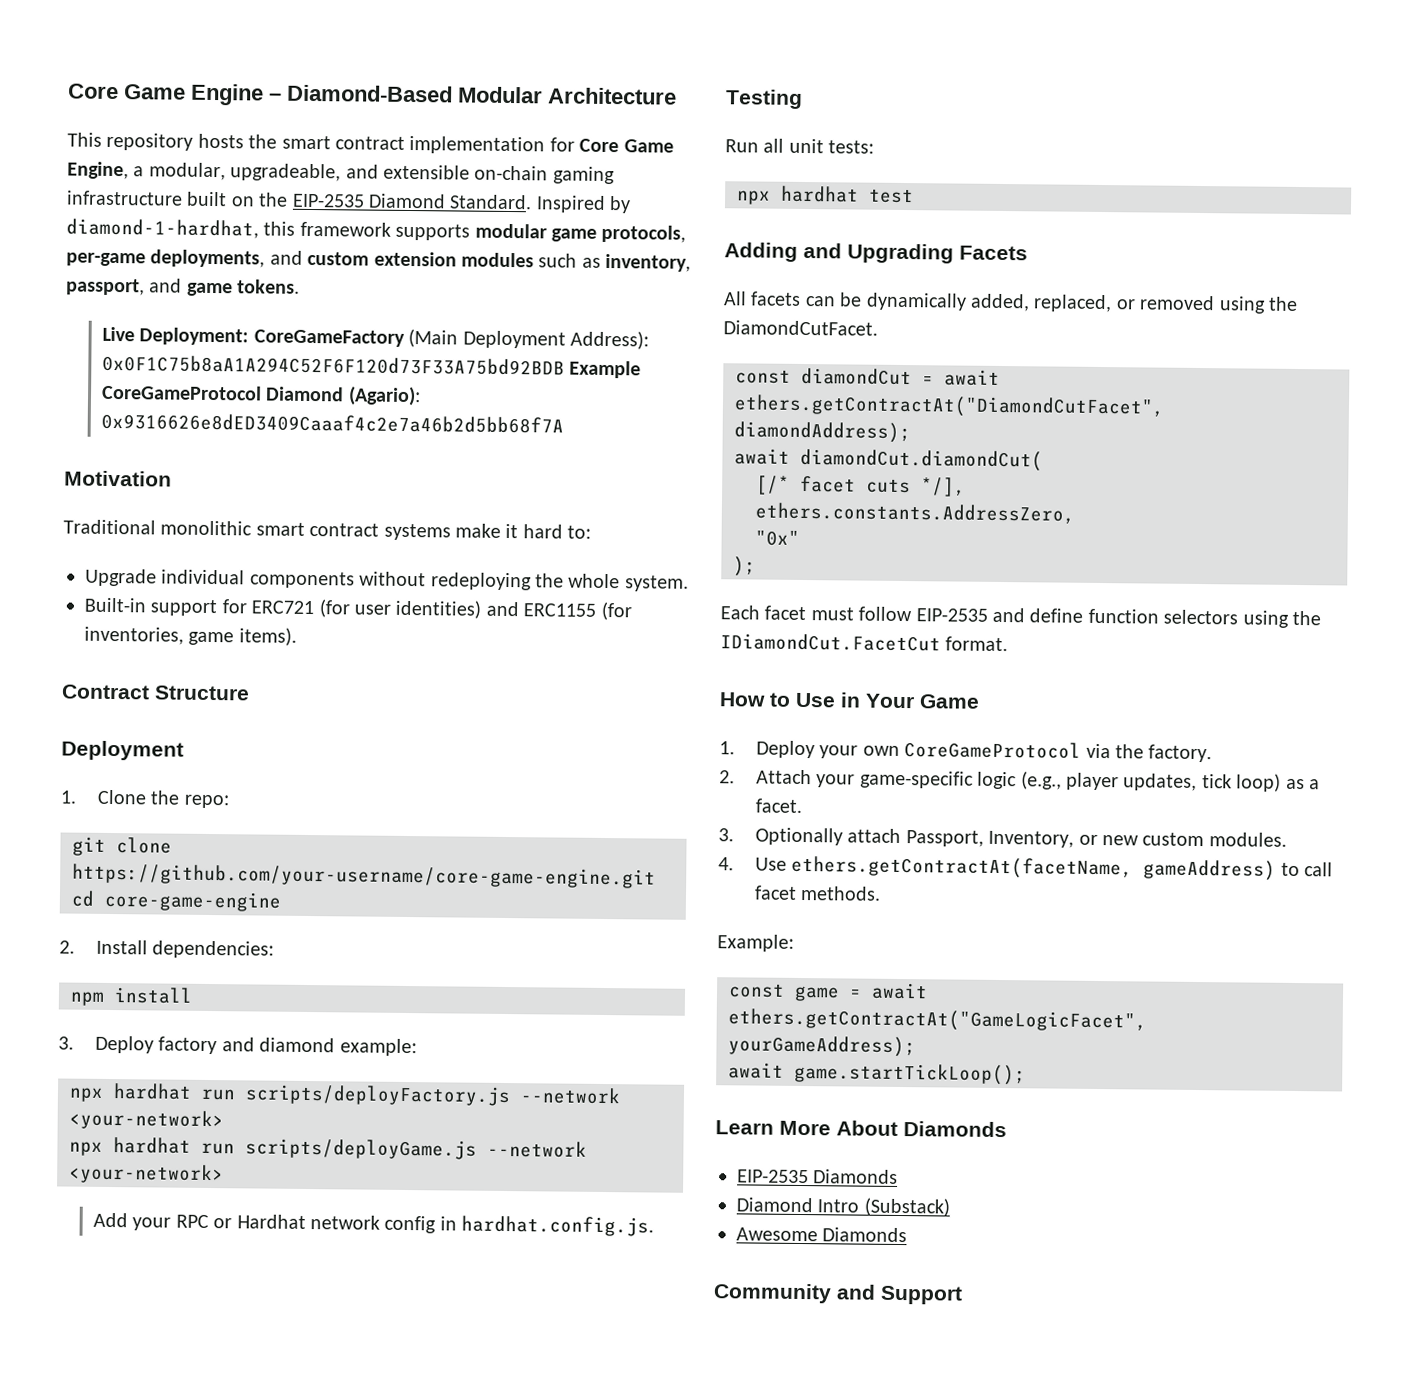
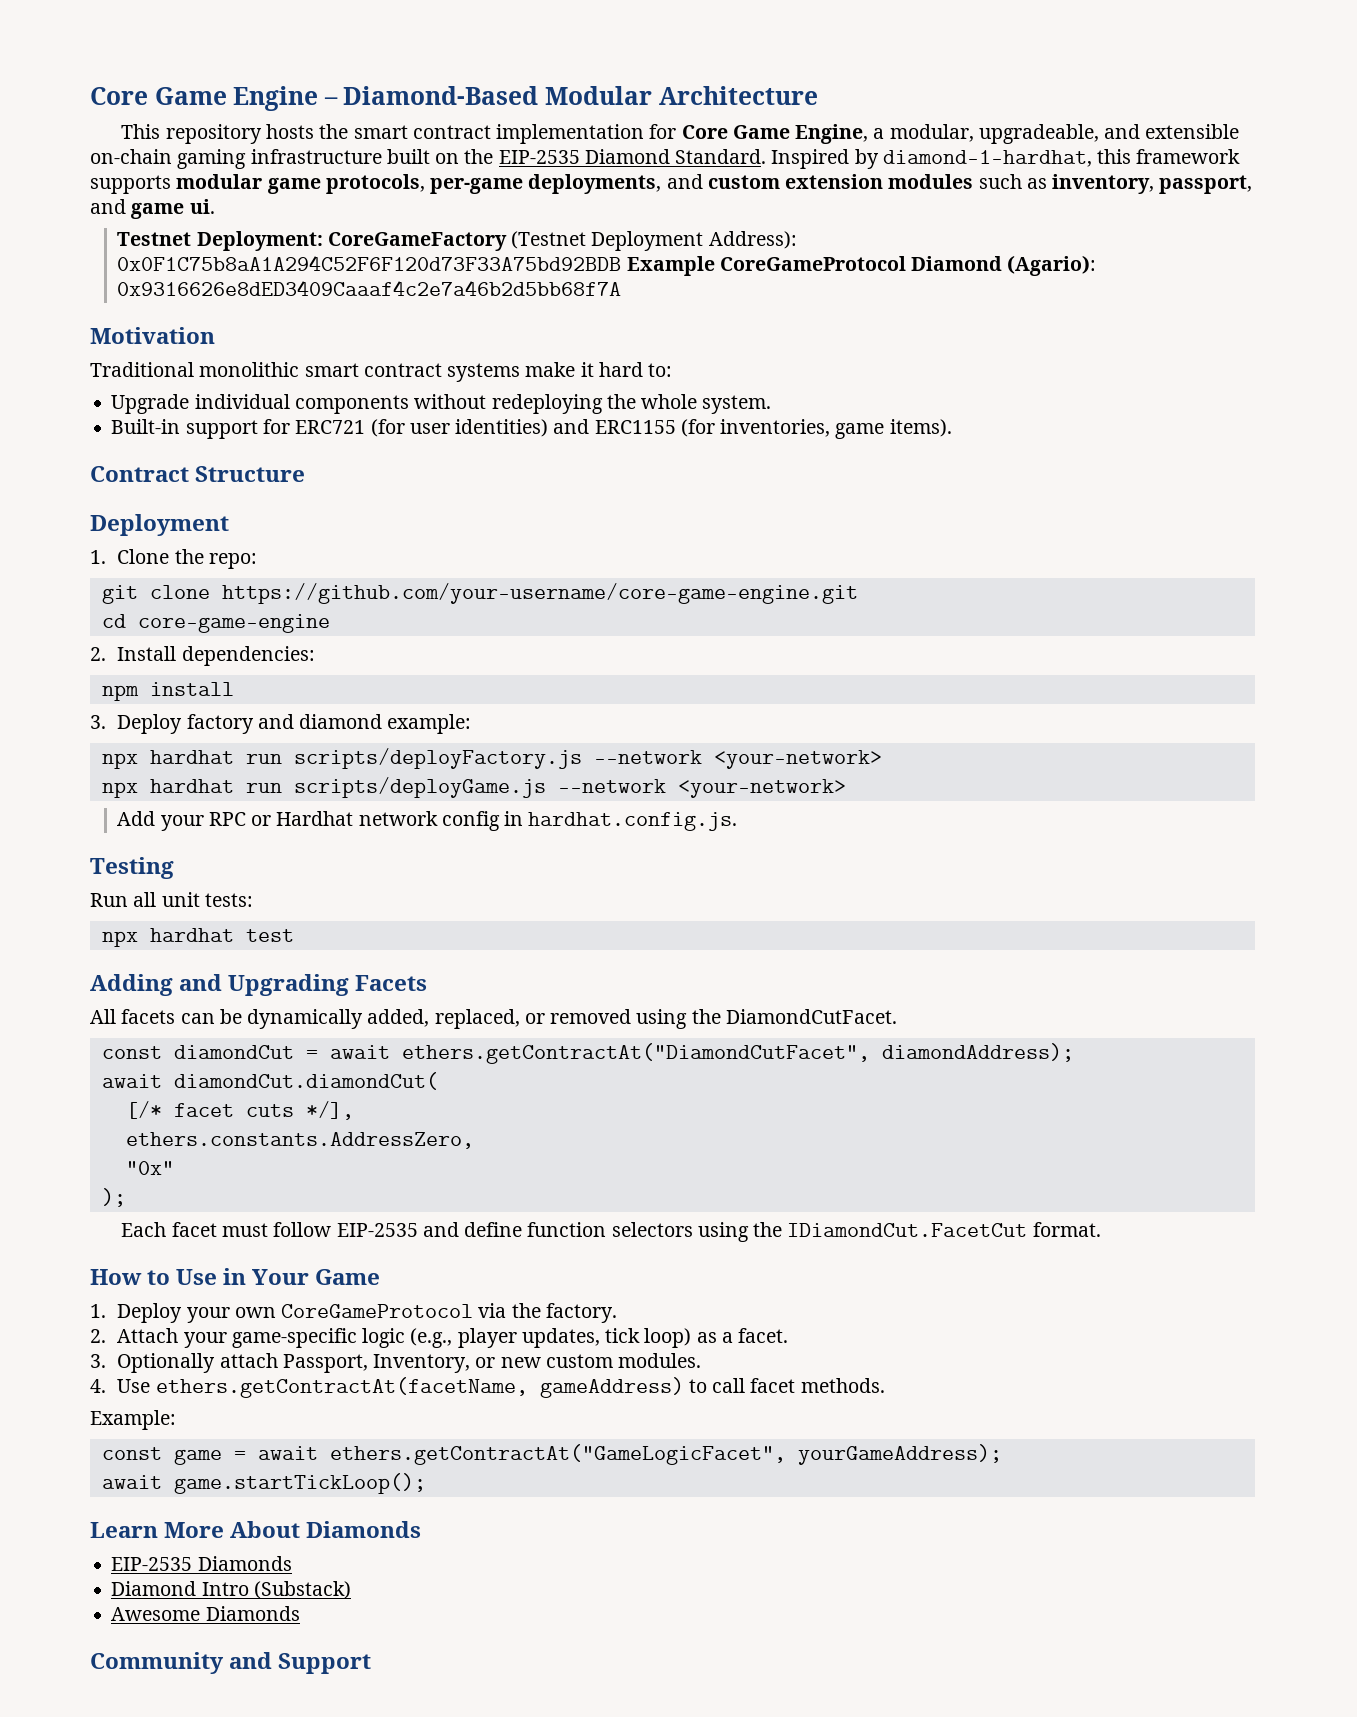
- Inspired by diamond-1-hardhat, this framework supports modular game protocols, per-game deployments, and custom extension modules such as inventory, passport, and game tokens.
- Live Deployment: CoreGameFactory (Main Deployment Address): 0x0F1C75b8aA1A294C52F6F120d73F33A75bd92BDB Example CoreGameProtocol Diamond (Agario): 0x9316626e8dED3409Caaaf4c2e7a46b2d5bb68f7A
+ Inspired by diamond-1-hardhat, this framework supports modular game protocols, per-game deployments, and custom extension modules such as inventory, passport, and game ui.
+ Testnet Deployment: CoreGameFactory (Testnet Deployment Address): 0x0F1C75b8aA1A294C52F6F120d73F33A75bd92BDB Example CoreGameProtocol Diamond (Agario): 0x9316626e8dED3409Caaaf4c2e7a46b2d5bb68f7A

